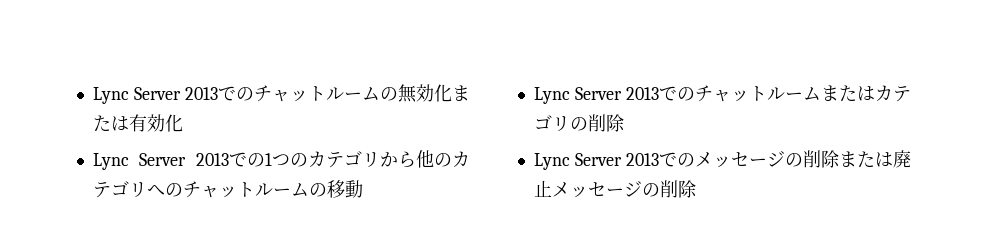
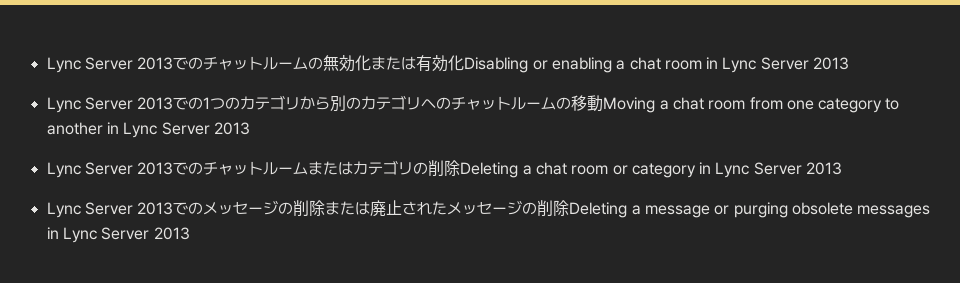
- Lync Server 2013でのチャットルームの無効化または有効化
+ Lync Server 2013でのチャットルームの無効化または有効化Disabling or enabling a chat room in Lync Server 2013
- Lync Server 2013での1つのカテゴリから他のカテゴリへのチャットルームの移動
+ Lync Server 2013での1つのカテゴリから別のカテゴリへのチャットルームの移動Moving a chat room from one category to another in Lync Server 2013
- Lync Server 2013でのチャットルームまたはカテゴリの削除
+ Lync Server 2013でのチャットルームまたはカテゴリの削除Deleting a chat room or category in Lync Server 2013
- Lync Server 2013でのメッセージの削除または廃止メッセージの削除
+ Lync Server 2013でのメッセージの削除または廃止されたメッセージの削除Deleting a message or purging obsolete messages in Lync Server 2013

